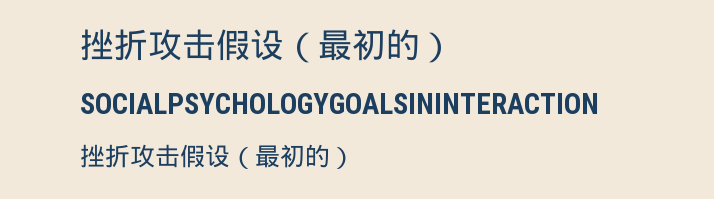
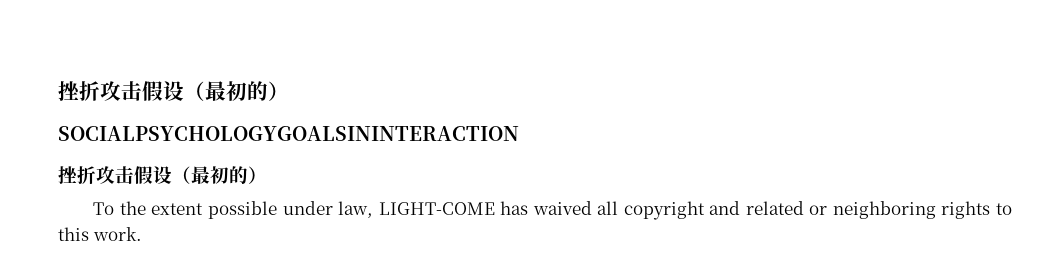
+ To the extent possible under law, LIGHT-COME has waived all copyright and related or neighboring rights to this work.

